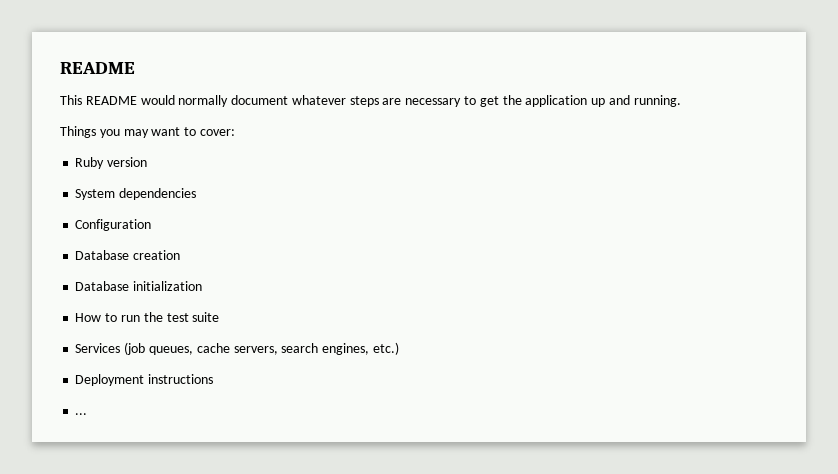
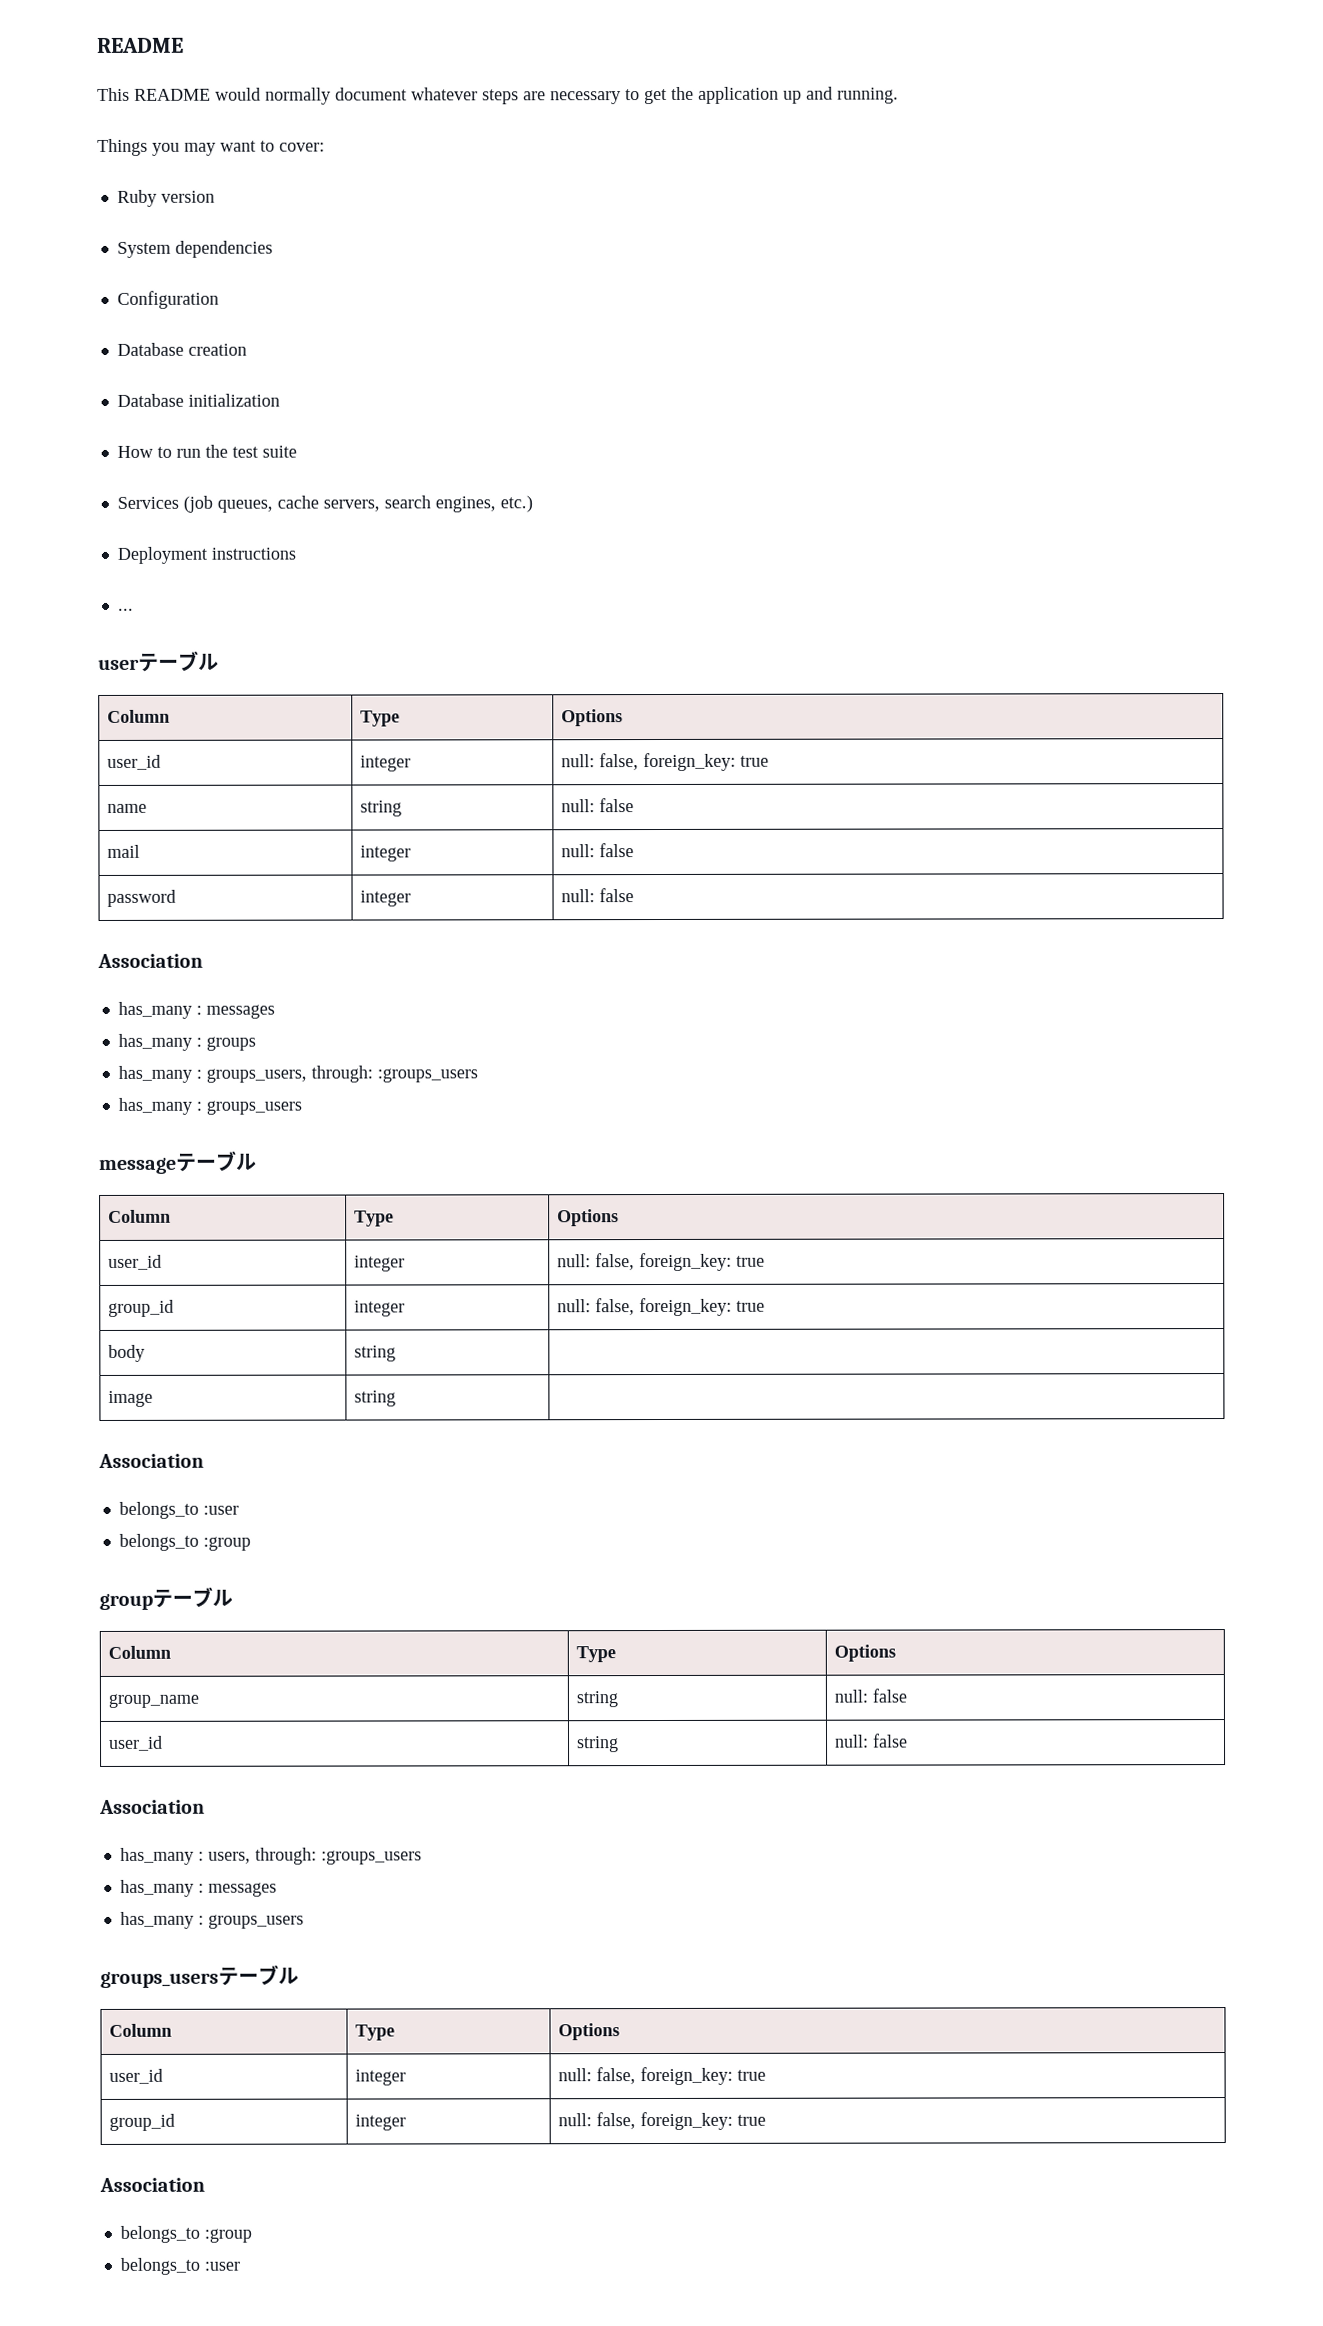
+ userテーブル
+ Column | Type | Options
+ user_id | integer | null: false, foreign_key: true
+ name | string | null: false
+ mail | integer | null: false
+ password | integer | null: false
+ Association
+ has_many : messages
+ has_many : groups
+ has_many : groups_users, through: :groups_users
+ has_many : groups_users
+ messageテーブル
+ Column | Type | Options
+ user_id | integer | null: false, foreign_key: true
+ group_id | integer | null: false, foreign_key: true
+ body | string |
+ image | string |
+ Association
+ belongs_to :user
+ belongs_to :group
+ groupテーブル
+ Column | Type | Options
+ group_name | string | null: false
+ user_id | string | null: false
+ Association
+ has_many : users, through: :groups_users
+ has_many : messages
+ has_many : groups_users
+ groups_usersテーブル
+ Column | Type | Options
+ user_id | integer | null: false, foreign_key: true
+ group_id | integer | null: false, foreign_key: true
+ Association
+ belongs_to :group
+ belongs_to :user

